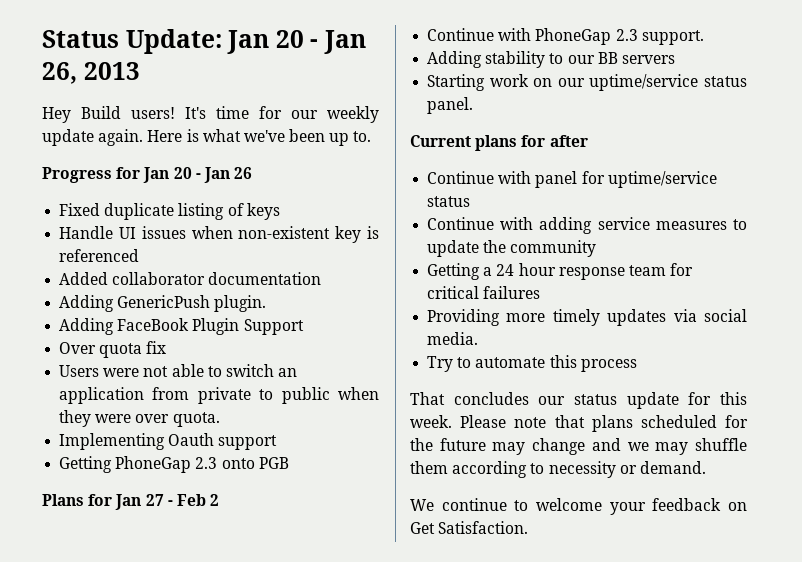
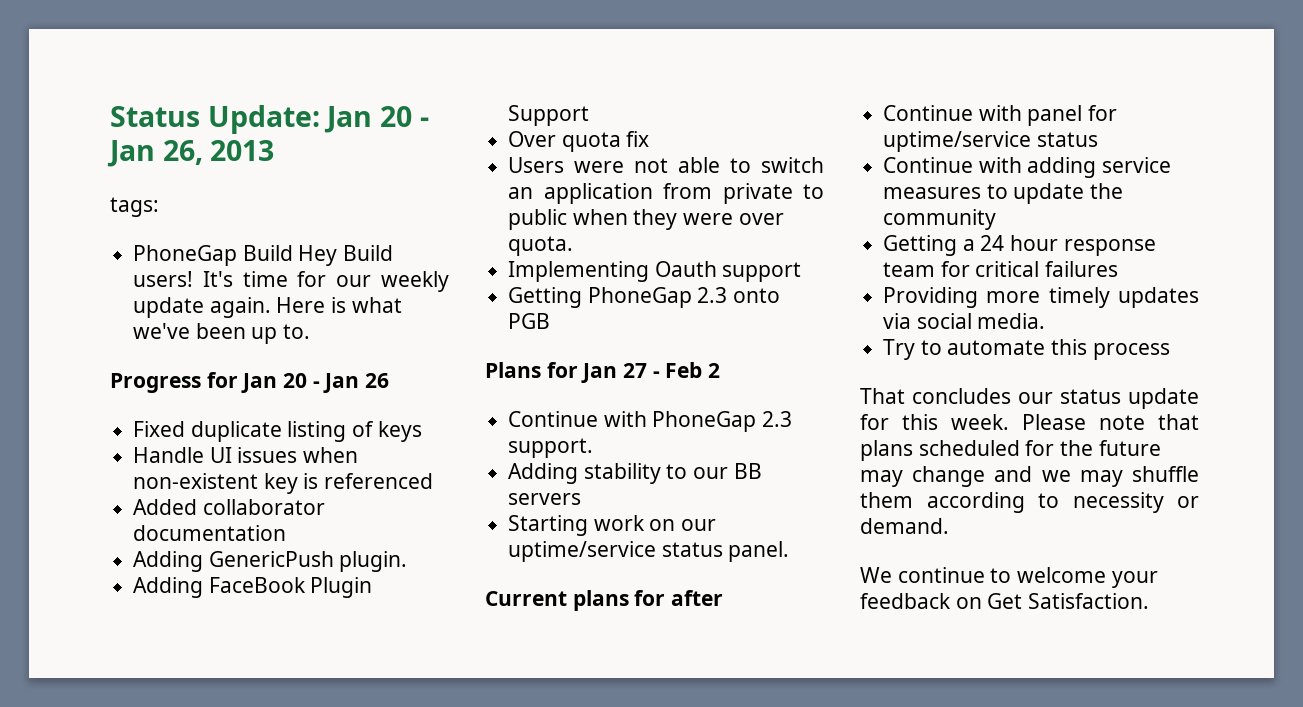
- Hey Build users!
+ tags:
+ PhoneGap Build Hey Build users!

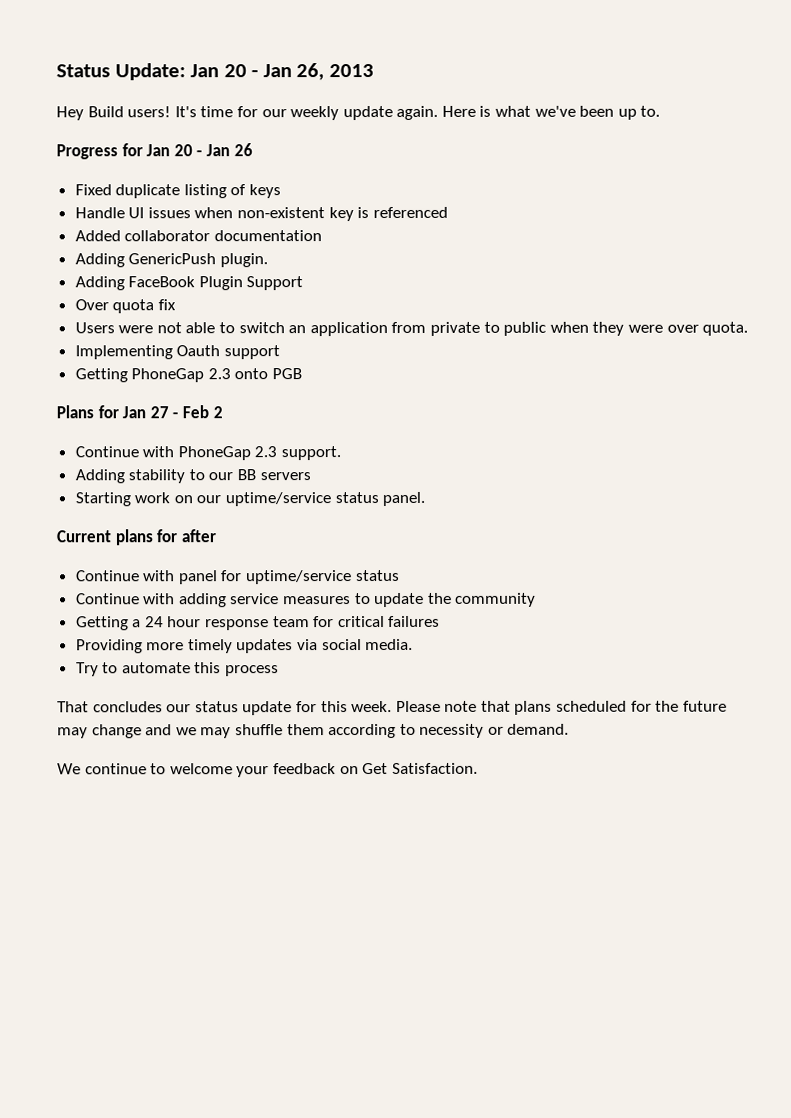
- tags:
- PhoneGap Build Hey Build users!
+ Hey Build users!

